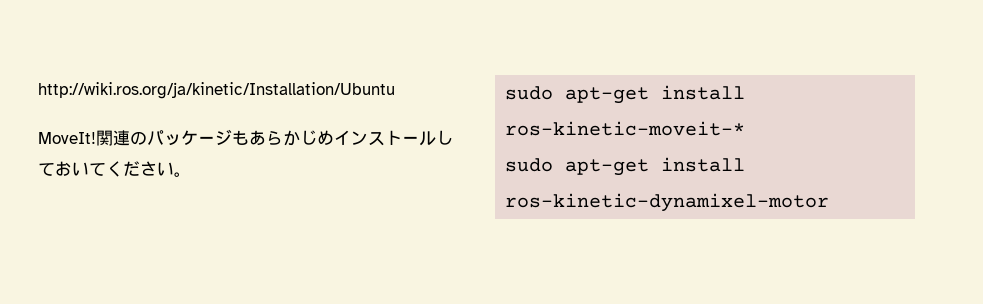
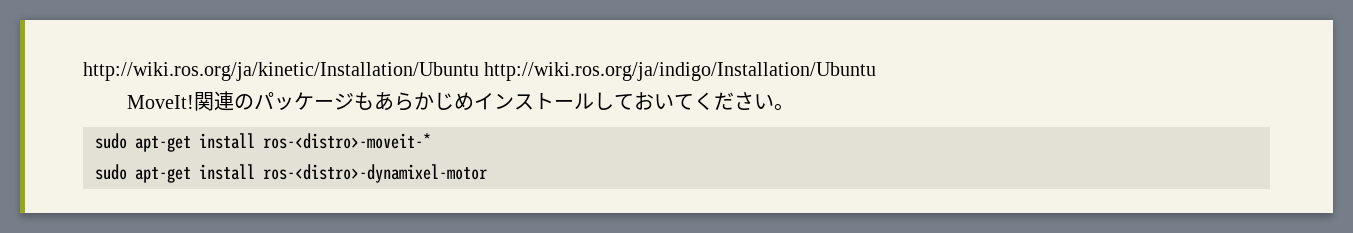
- http://wiki.ros.org/ja/kinetic/Installation/Ubuntu
+ http://wiki.ros.org/ja/kinetic/Installation/Ubuntu http://wiki.ros.org/ja/indigo/Installation/Ubuntu
- sudo apt-get install ros-kinetic-moveit-*
- sudo apt-get install ros-kinetic-dynamixel-motor
+ sudo apt-get install ros-<distro>-moveit-*
+ sudo apt-get install ros-<distro>-dynamixel-motor

